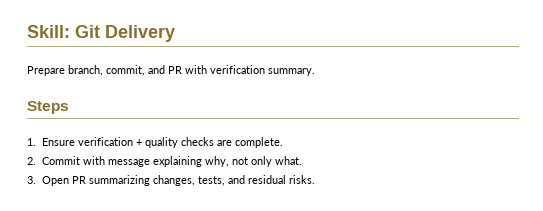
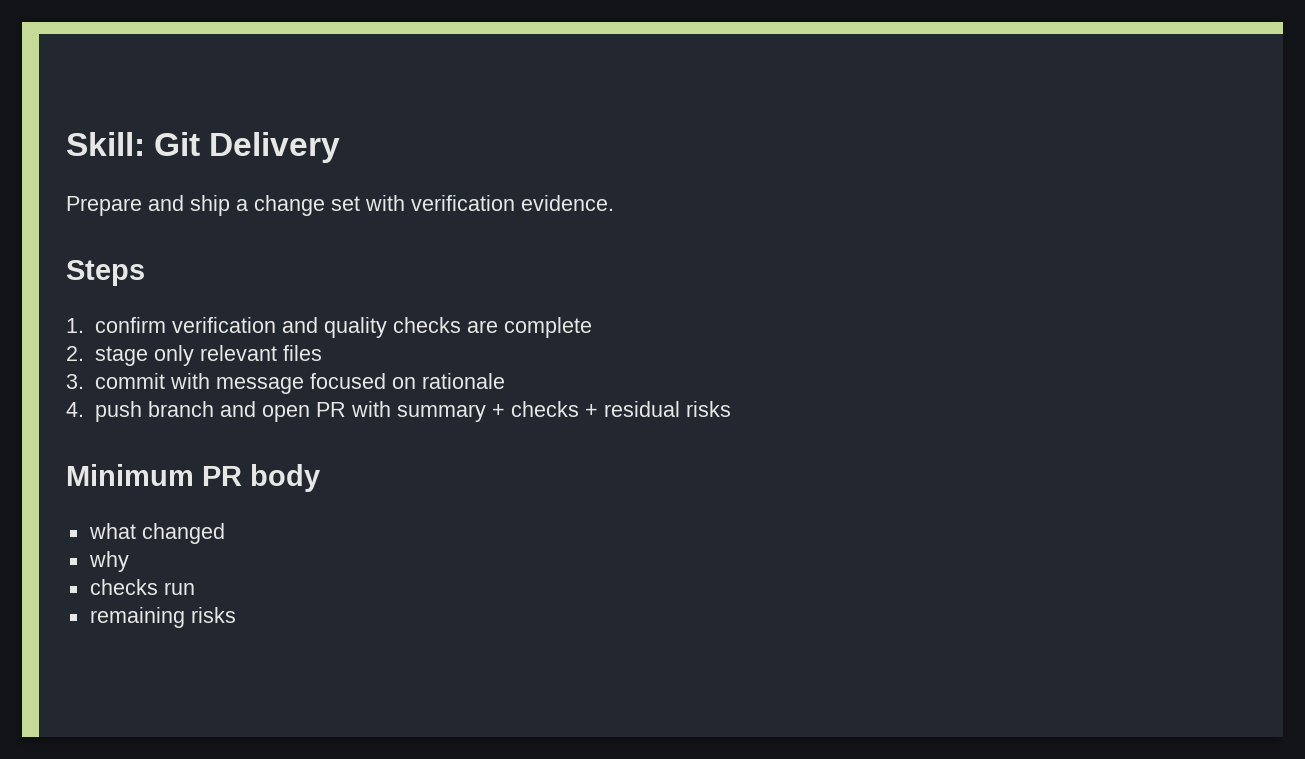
- Prepare branch, commit, and PR with verification summary.
+ Prepare and ship a change set with verification evidence.
- 1. Ensure verification + quality checks are complete.
+ 1. confirm verification and quality checks are complete
- 2. Commit with message explaining why, not only what.
- 3. Open PR summarizing changes, tests, and residual risks.
+ 2. stage only relevant files
+ 3. commit with message focused on rationale
+ 4. push branch and open PR with summary + checks + residual risks
+ Minimum PR body
+ what changed
+ why
+ checks run
+ remaining risks

